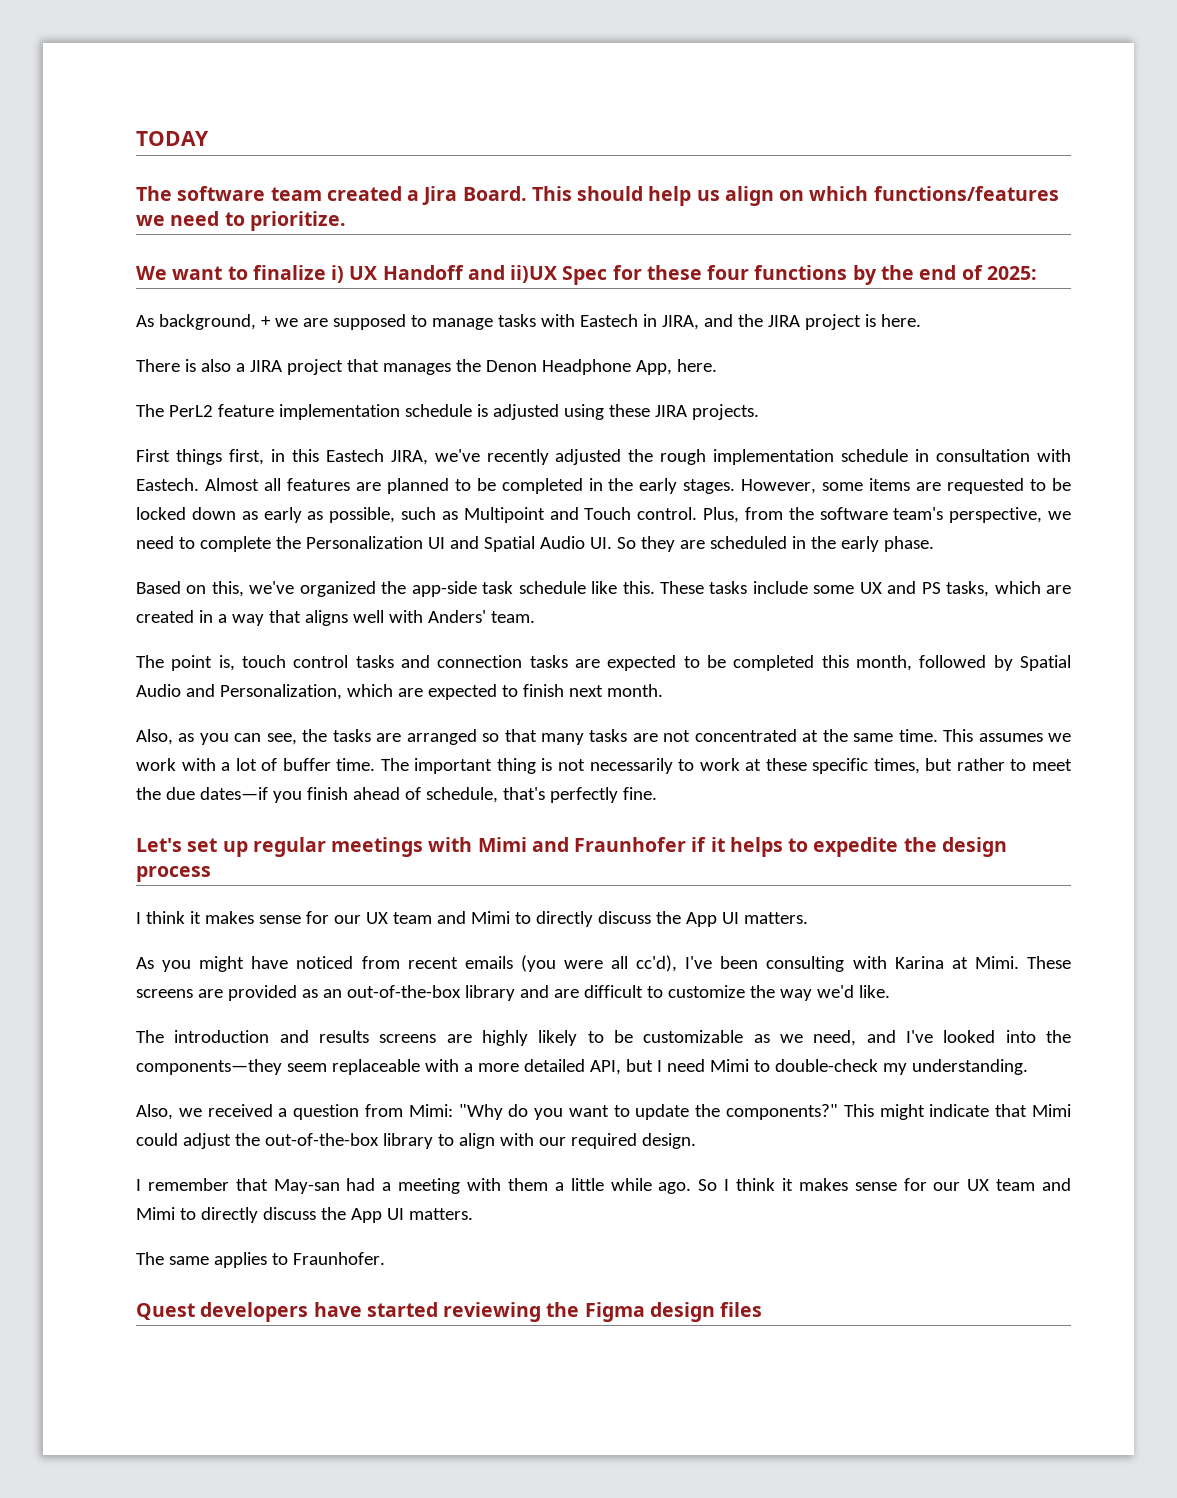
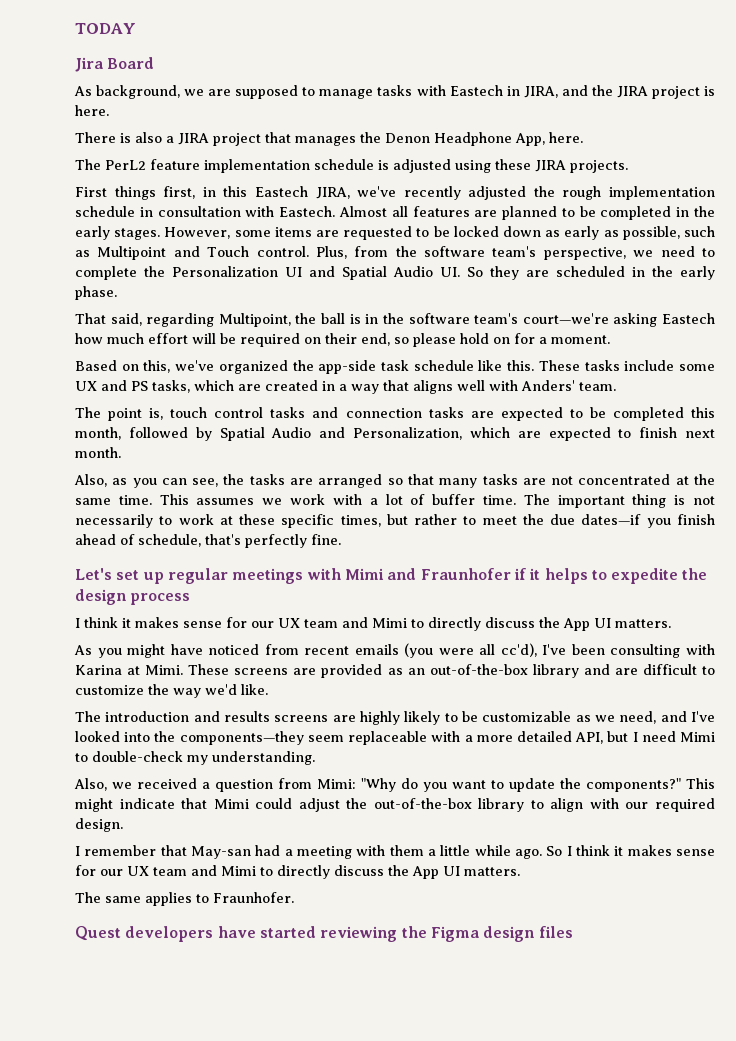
- The software team created a Jira Board. This should help us align on which functions/features we need to prioritize.
- We want to finalize i) UX Handoff and ii)UX Spec for these four functions by the end of 2025:
+ Jira Board
- As background, + we are supposed to manage tasks with Eastech in JIRA, and the JIRA project is here.
+ As background, we are supposed to manage tasks with Eastech in JIRA, and the JIRA project is here.
+ That said, regarding Multipoint, the ball is in the software team's court—we're asking Eastech how much effort will be required on their end, so please hold on for a moment.

